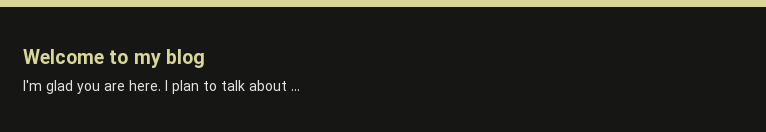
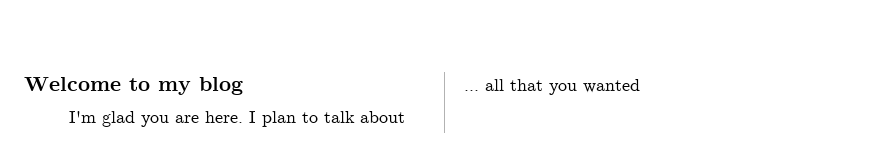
- I plan to talk about ...
+ I plan to talk about ... all that you wanted

